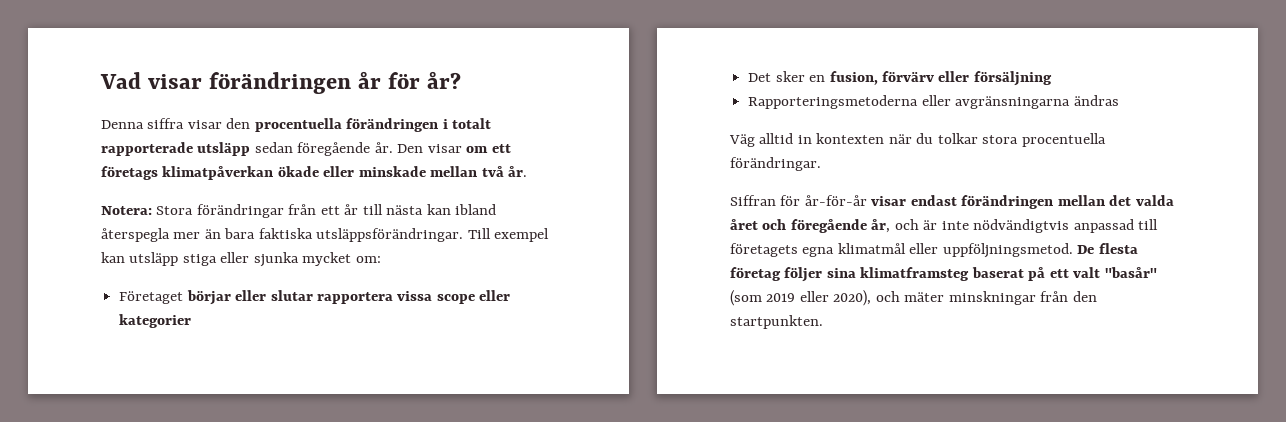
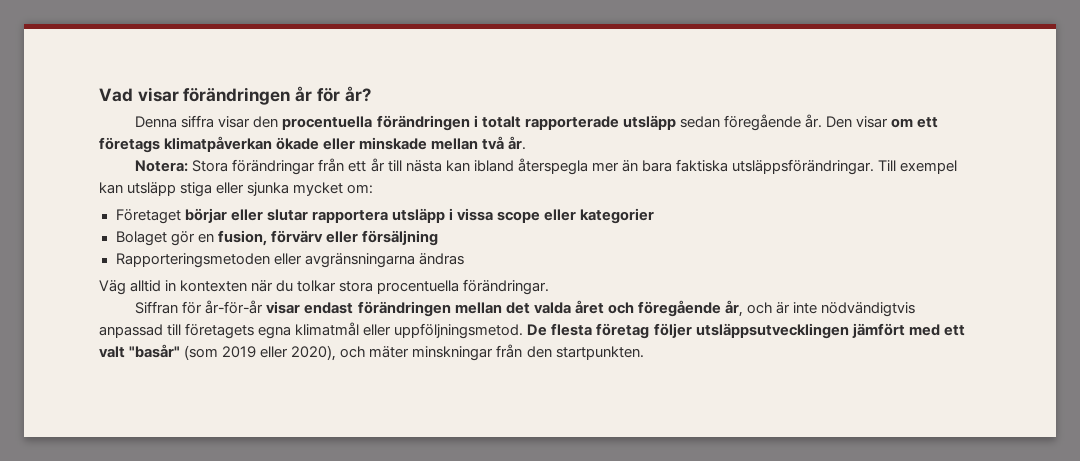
- Företaget börjar eller slutar rapportera vissa scope eller kategorier
+ Företaget börjar eller slutar rapportera utsläpp i vissa scope eller kategorier
- Det sker en fusion, förvärv eller försäljning
+ Bolaget gör en fusion, förvärv eller försäljning
- Rapporteringsmetoderna eller avgränsningarna ändras
+ Rapporteringsmetoden eller avgränsningarna ändras
- De flesta företag följer sina klimatframsteg baserat på ett valt "basår" (som 2019 eller 2020), och mäter minskningar från den startpunkten.
+ De flesta företag följer utsläppsutvecklingen jämfört med ett valt "basår" (som 2019 eller 2020), och mäter minskningar från den startpunkten.

